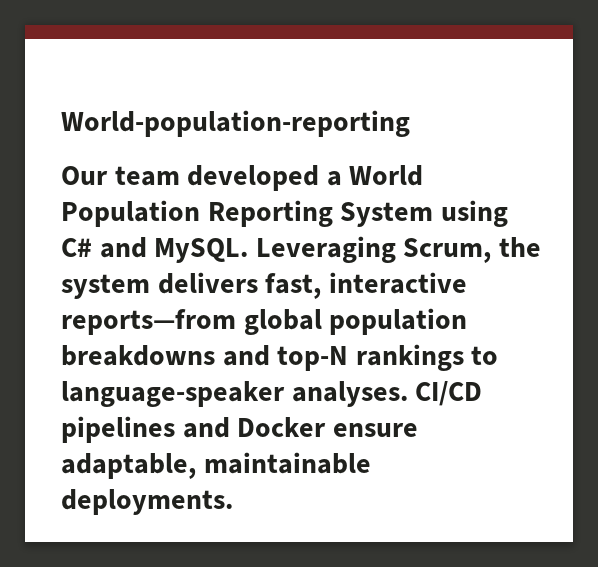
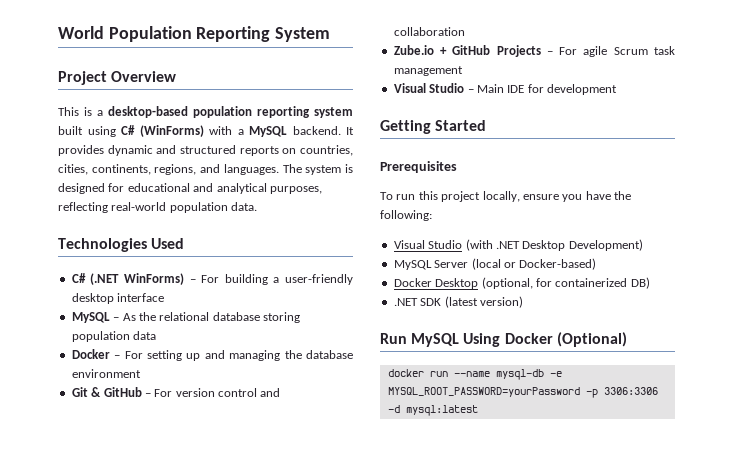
- World-population-reporting
- Our team developed a World Population Reporting System using C# and MySQL. Leveraging Scrum, the system delivers fast, interactive reports—from global population breakdowns and top‑N rankings to language‑speaker analyses. CI/CD pipelines and Docker ensure adaptable, maintainable deployments.
+ World Population Reporting System
+ Project Overview
+ This is a desktop-based population reporting system built using C# (WinForms) with a MySQL backend. It provides dynamic and structured reports on countries, cities, continents, regions, and languages. The system is designed for educational and analytical purposes, reflecting real-world population data.
+ Technologies Used
+ C# (.NET WinForms) – For building a user-friendly desktop interface
+ MySQL – As the relational database storing population data
+ Docker – For setting up and managing the database environment
+ Git & GitHub – For version control and collaboration
+ Zube.io + GitHub Projects – For agile Scrum task management
+ Visual Studio – Main IDE for development
+ Getting Started
+ Prerequisites
+ To run this project locally, ensure you have the following:
+ Visual Studio (with .NET Desktop Development)
+ MySQL Server (local or Docker-based)
+ Docker Desktop (optional, for containerized DB)
+ .NET SDK (latest version)
+ Run MySQL Using Docker (Optional)
+ docker run --name mysql-db -e MYSQL_ROOT_PASSWORD=yourPassword -p 3306:3306 -d mysql:latest

